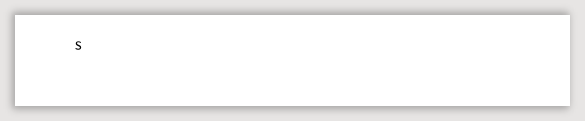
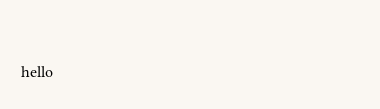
- s
+ hello

